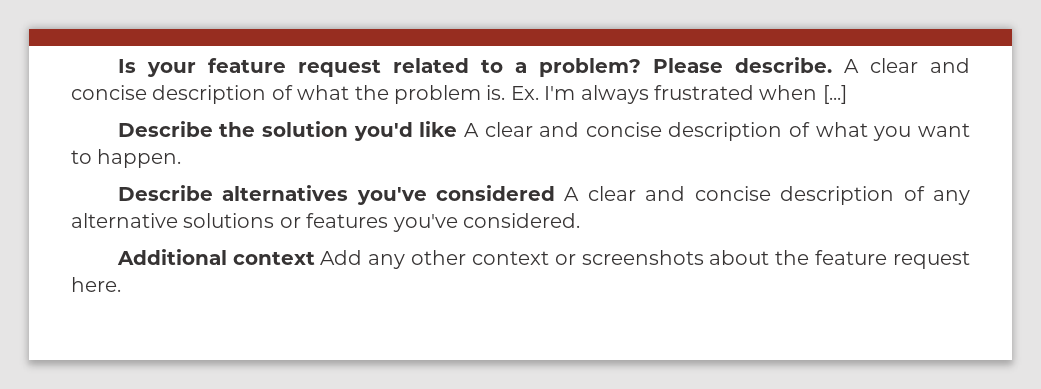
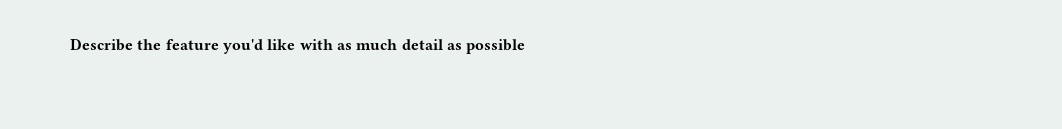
- Is your feature request related to a problem? Please describe. A clear and concise description of what the problem is. Ex. I'm always frustrated when [...]
- Describe the solution you'd like A clear and concise description of what you want to happen.
- Describe alternatives you've considered A clear and concise description of any alternative solutions or features you've considered.
- Additional context Add any other context or screenshots about the feature request here.
+ Describe the feature you'd like with as much detail as possible

